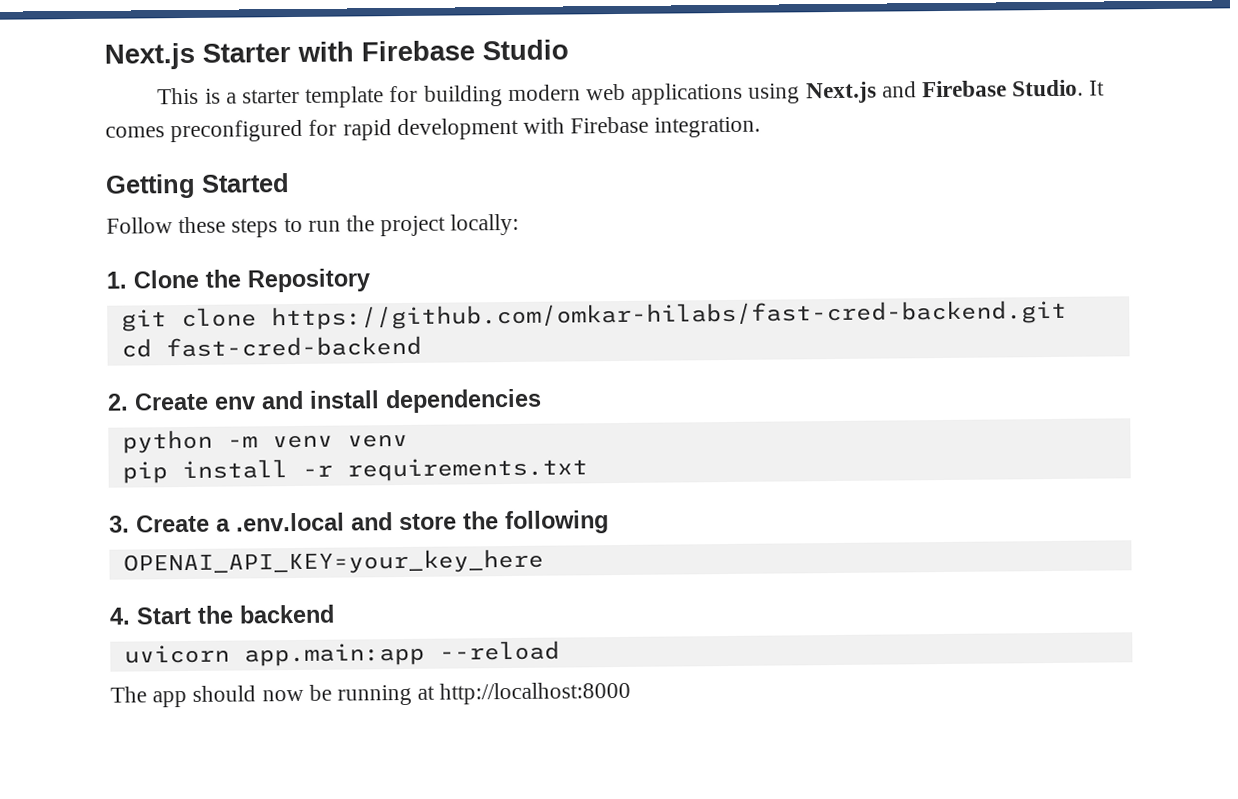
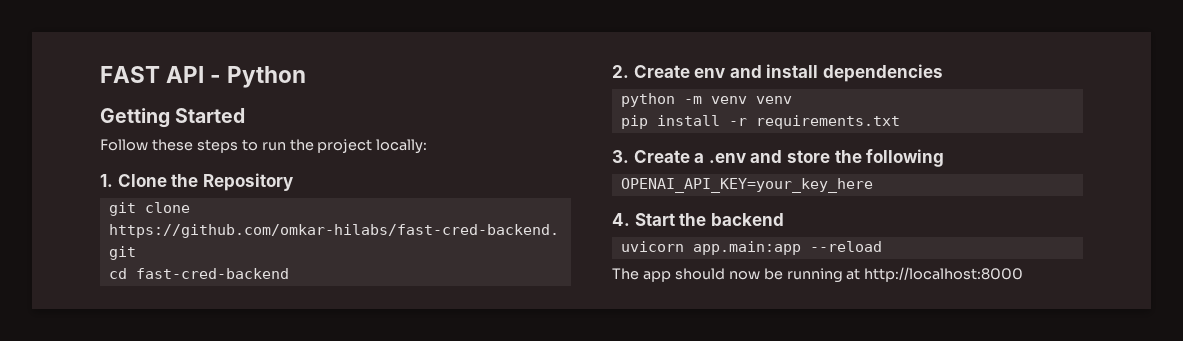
- Next.js Starter with Firebase Studio
- This is a starter template for building modern web applications using Next.js and Firebase Studio. It comes preconfigured for rapid development with Firebase integration.
+ FAST API - Python
- 3. Create a .env.local and store the following
+ 3. Create a .env and store the following

